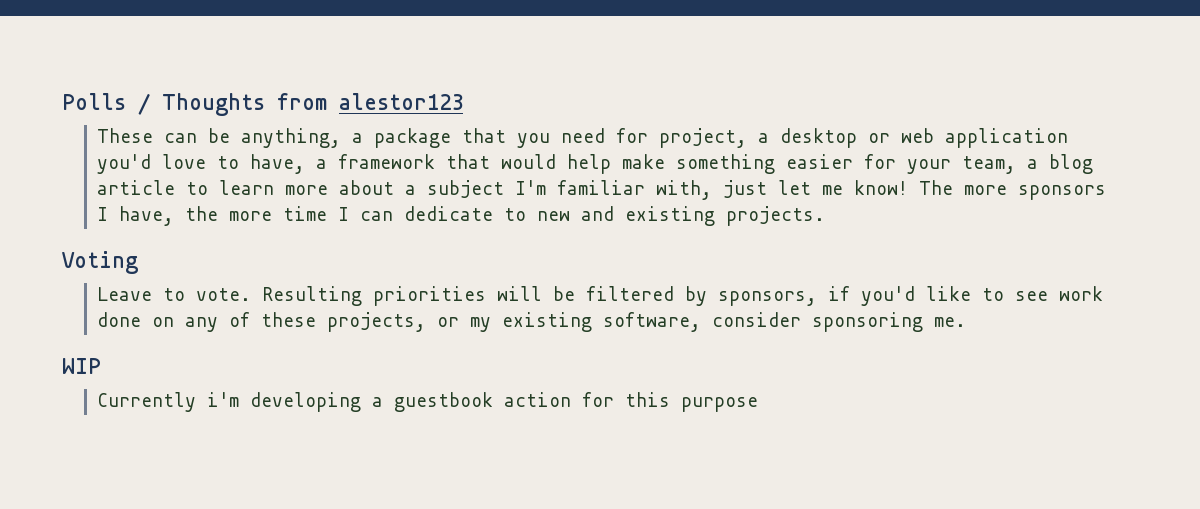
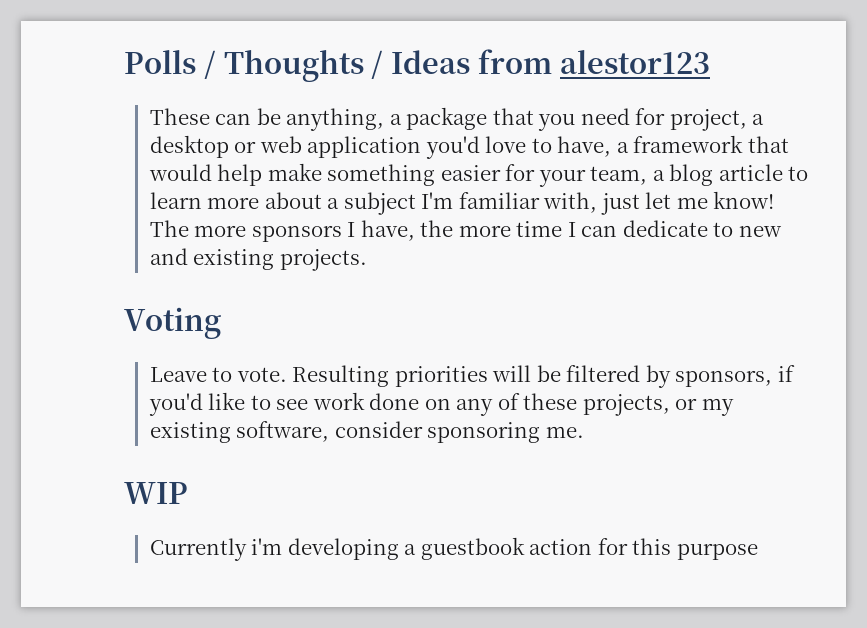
- Polls / Thoughts from alestor123
+ Polls / Thoughts / Ideas from alestor123

